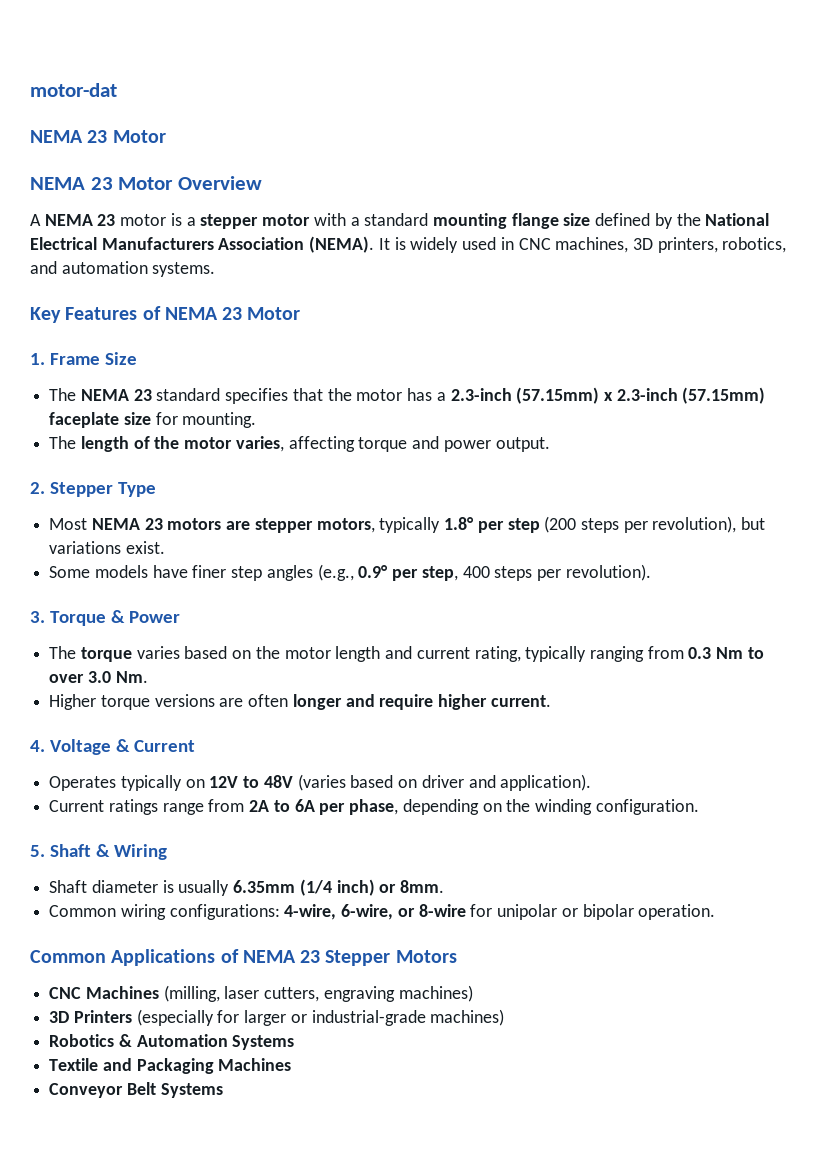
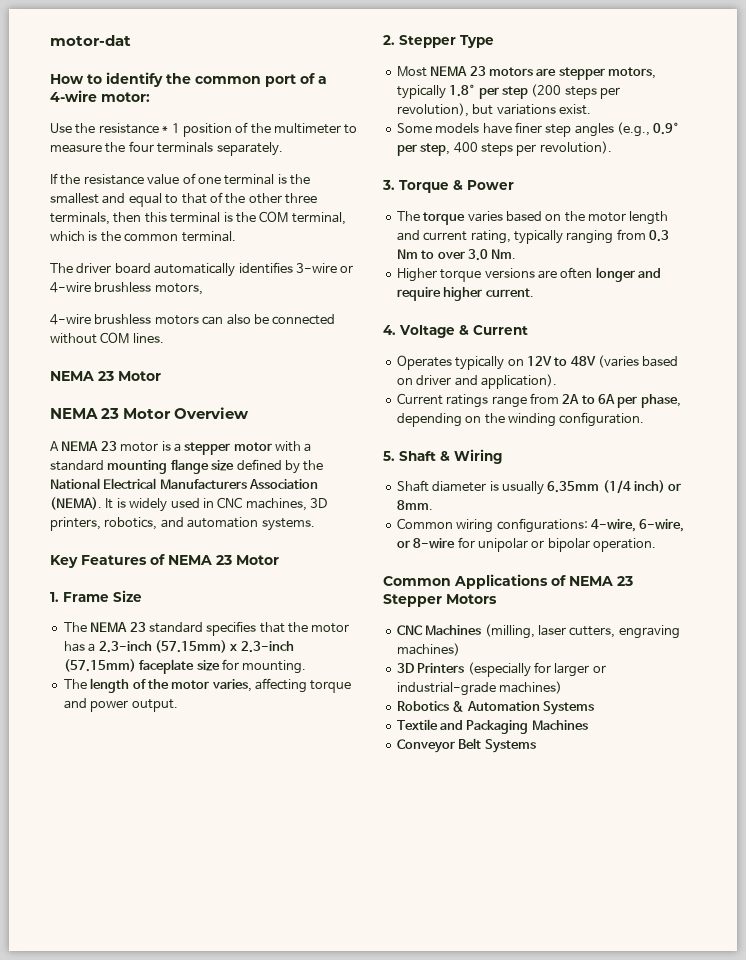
+ How to identify the common port of a 4-wire motor:
+ Use the resistance * 1 position of the multimeter to measure the four terminals separately.
+ If the resistance value of one terminal is the smallest and equal to that of the other three terminals, then this terminal is the COM terminal, which is the common terminal.
+ The driver board automatically identifies 3-wire or 4-wire brushless motors,
+ 4-wire brushless motors can also be connected without COM lines.

